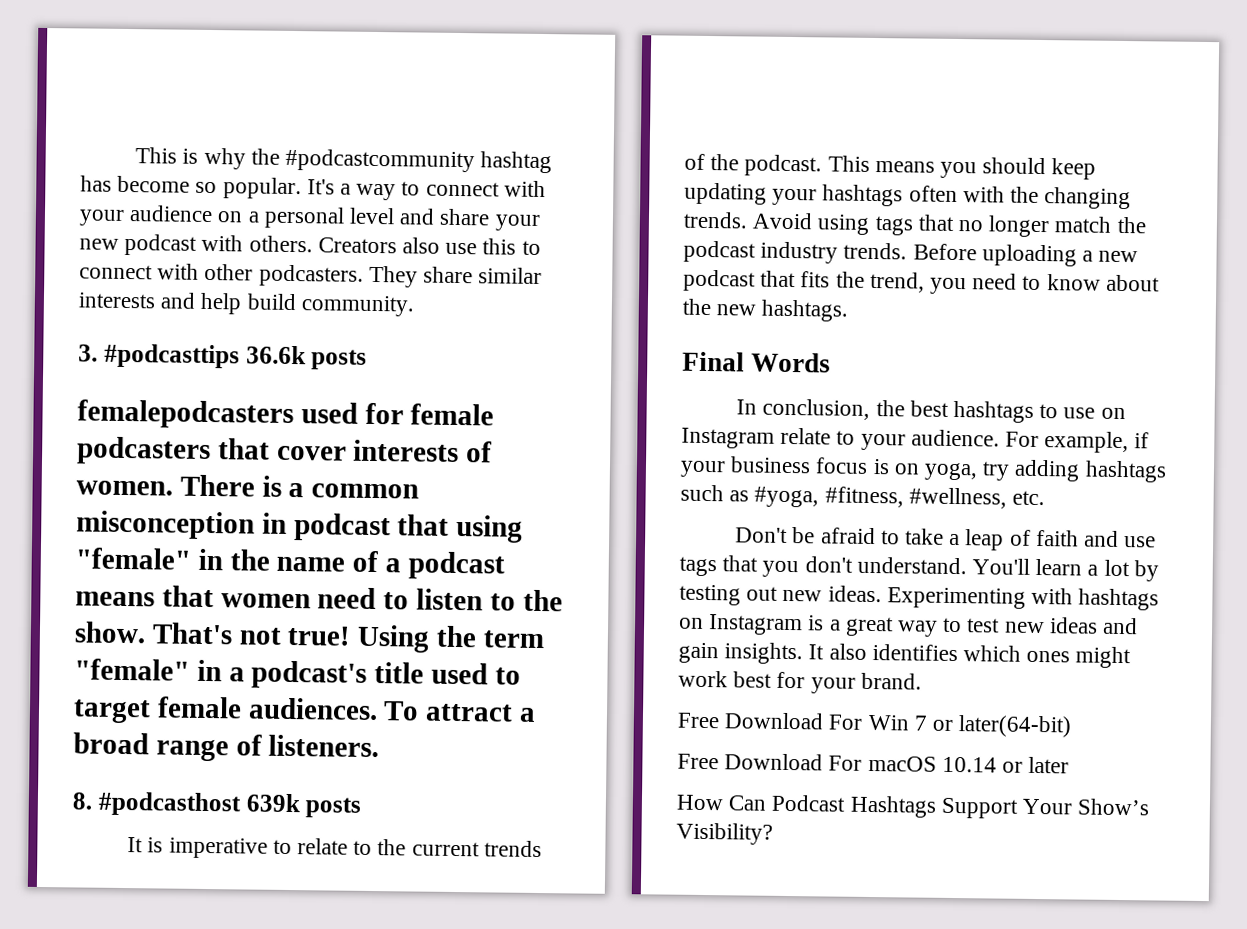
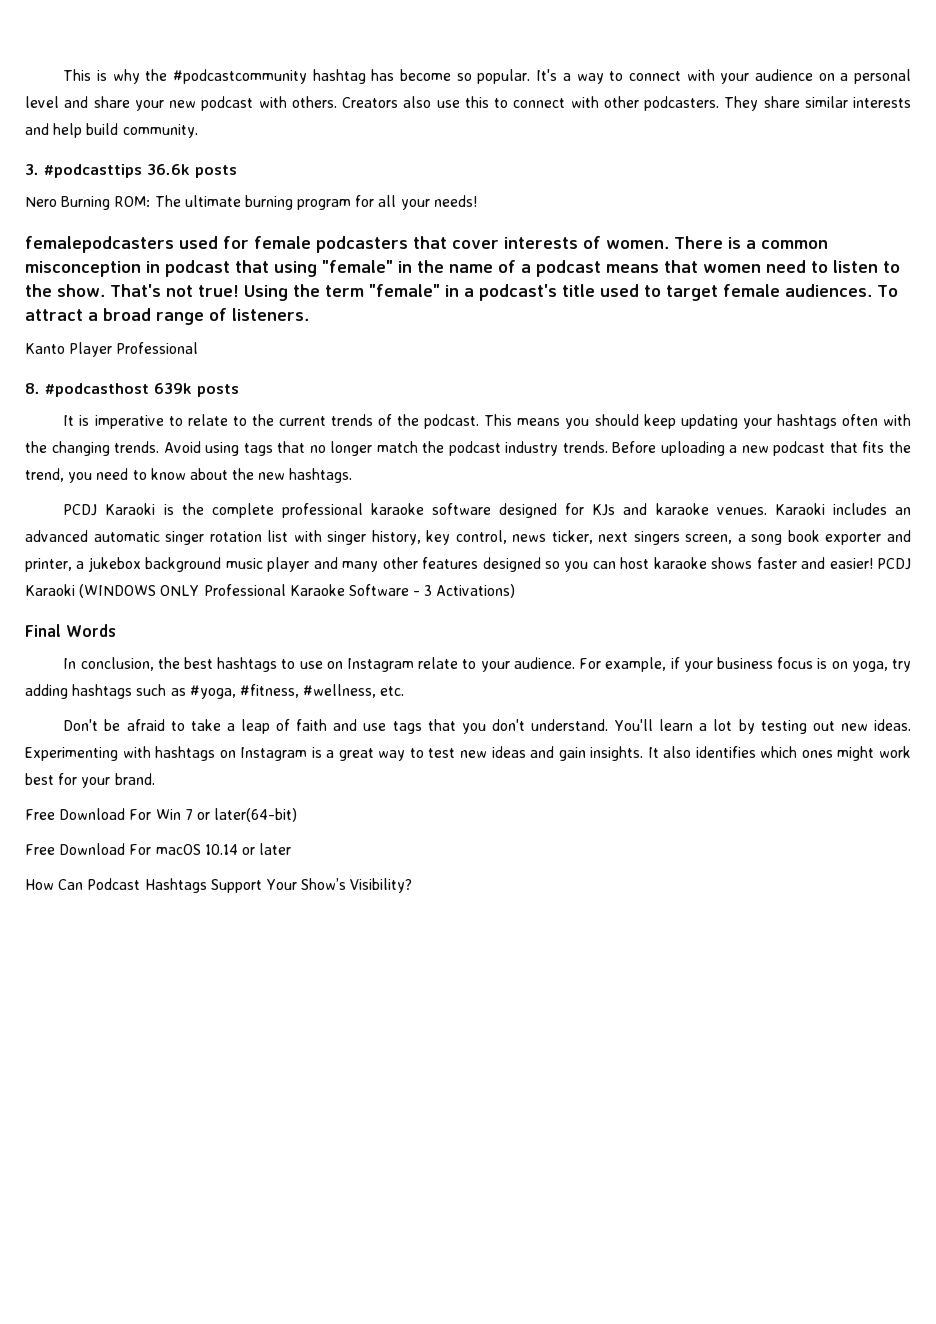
+ Nero Burning ROM: The ultimate burning program for all your needs!
+ Kanto Player Professional
+ PCDJ Karaoki is the complete professional karaoke software designed for KJs and karaoke venues. Karaoki includes an advanced automatic singer rotation list with singer history, key control, news ticker, next singers screen, a song book exporter and printer, a jukebox background music player and many other features designed so you can host karaoke shows faster and easier! PCDJ Karaoki (WINDOWS ONLY Professional Karaoke Software - 3 Activations)

